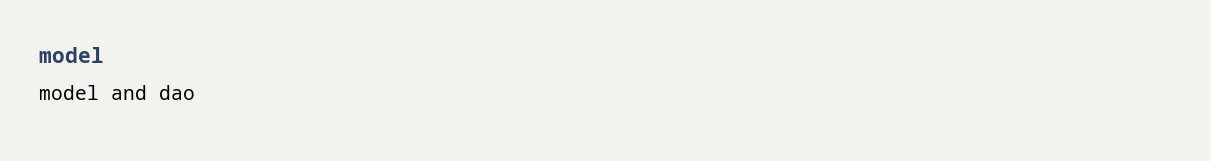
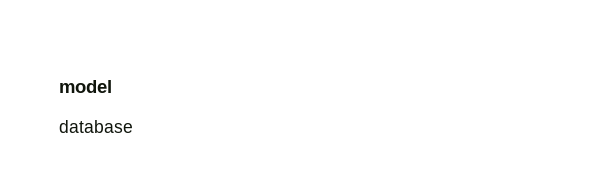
- model and dao
+ database

